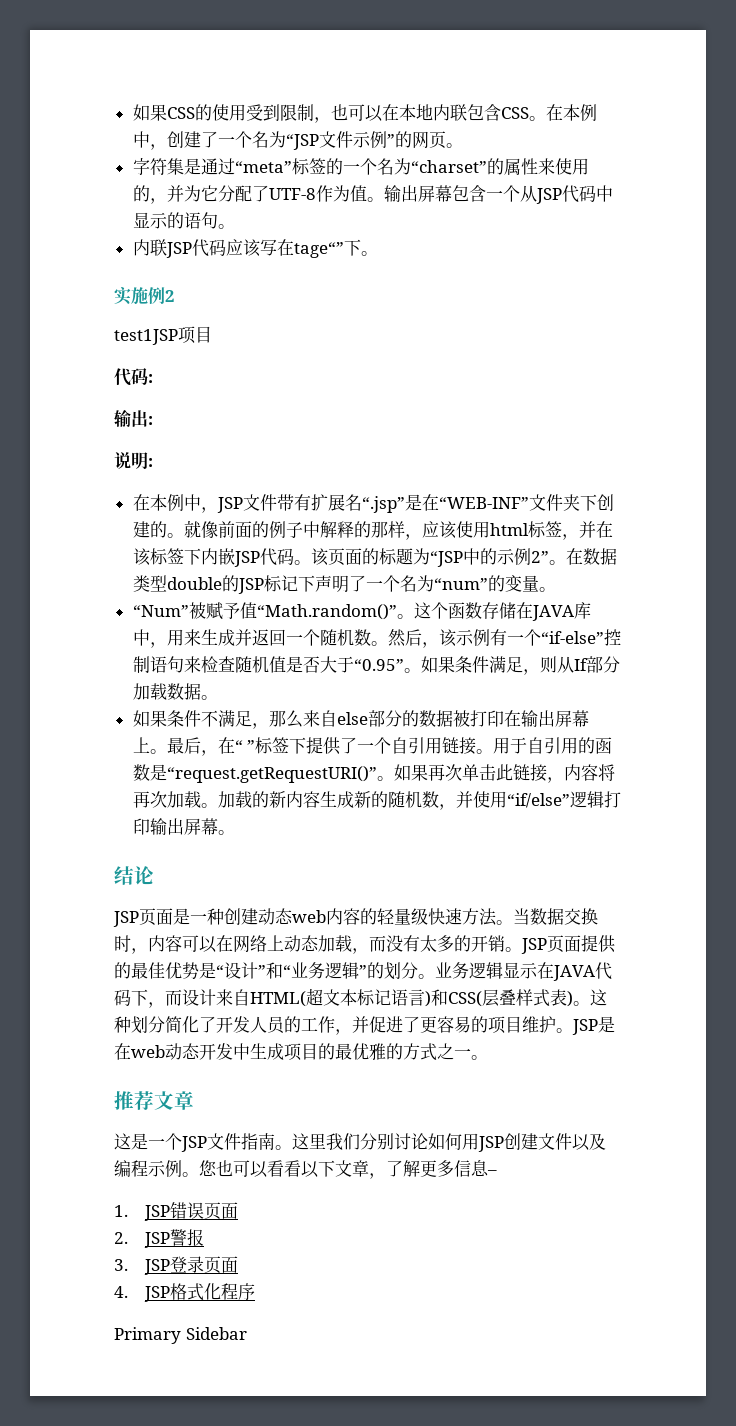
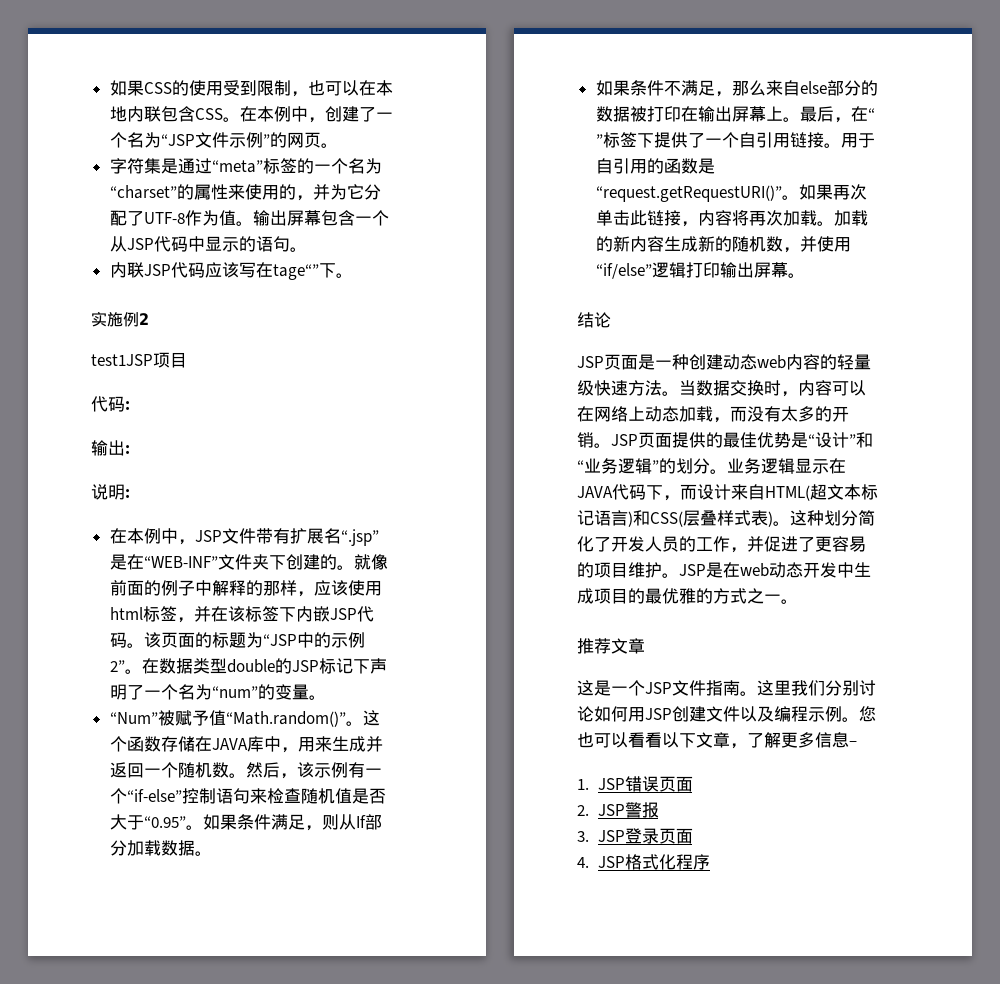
- Primary Sidebar

